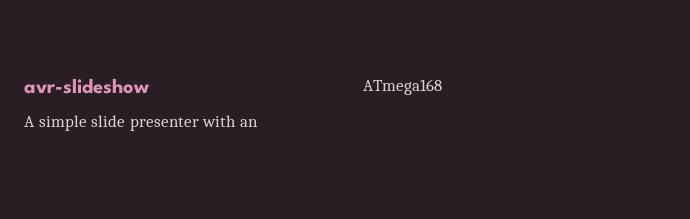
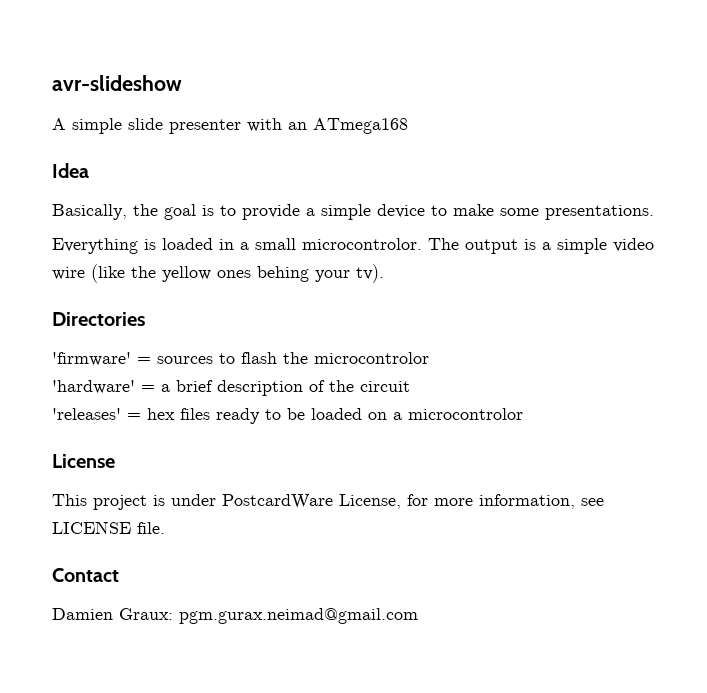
+ Idea
+ Basically, the goal is to provide a simple device to make some presentations.
+ Everything is loaded in a small microcontrolor. The output is a simple video wire (like the yellow ones behing your tv).
+ Directories
+ 'firmware' = sources to flash the microcontrolor
+ 'hardware' = a brief description of the circuit
+ 'releases' = hex files ready to be loaded on a microcontrolor
+ License
+ This project is under PostcardWare License, for more information, see LICENSE file.
+ Contact
+ Damien Graux: pgm.gurax.neimad@gmail.com

